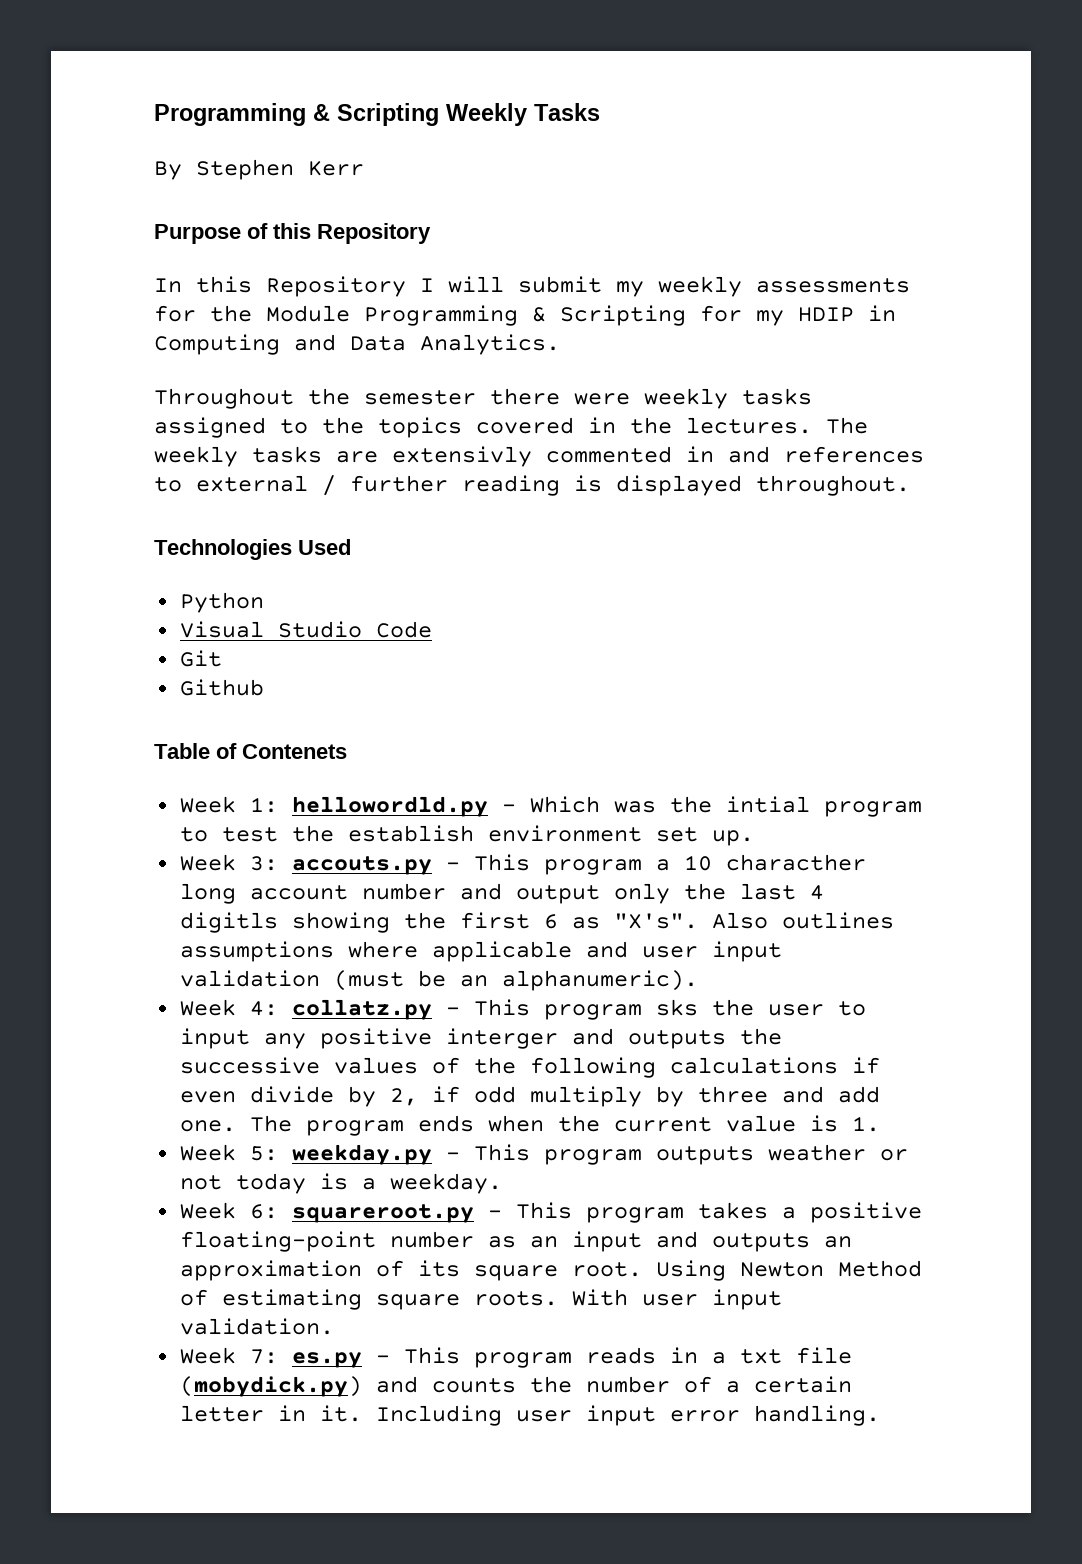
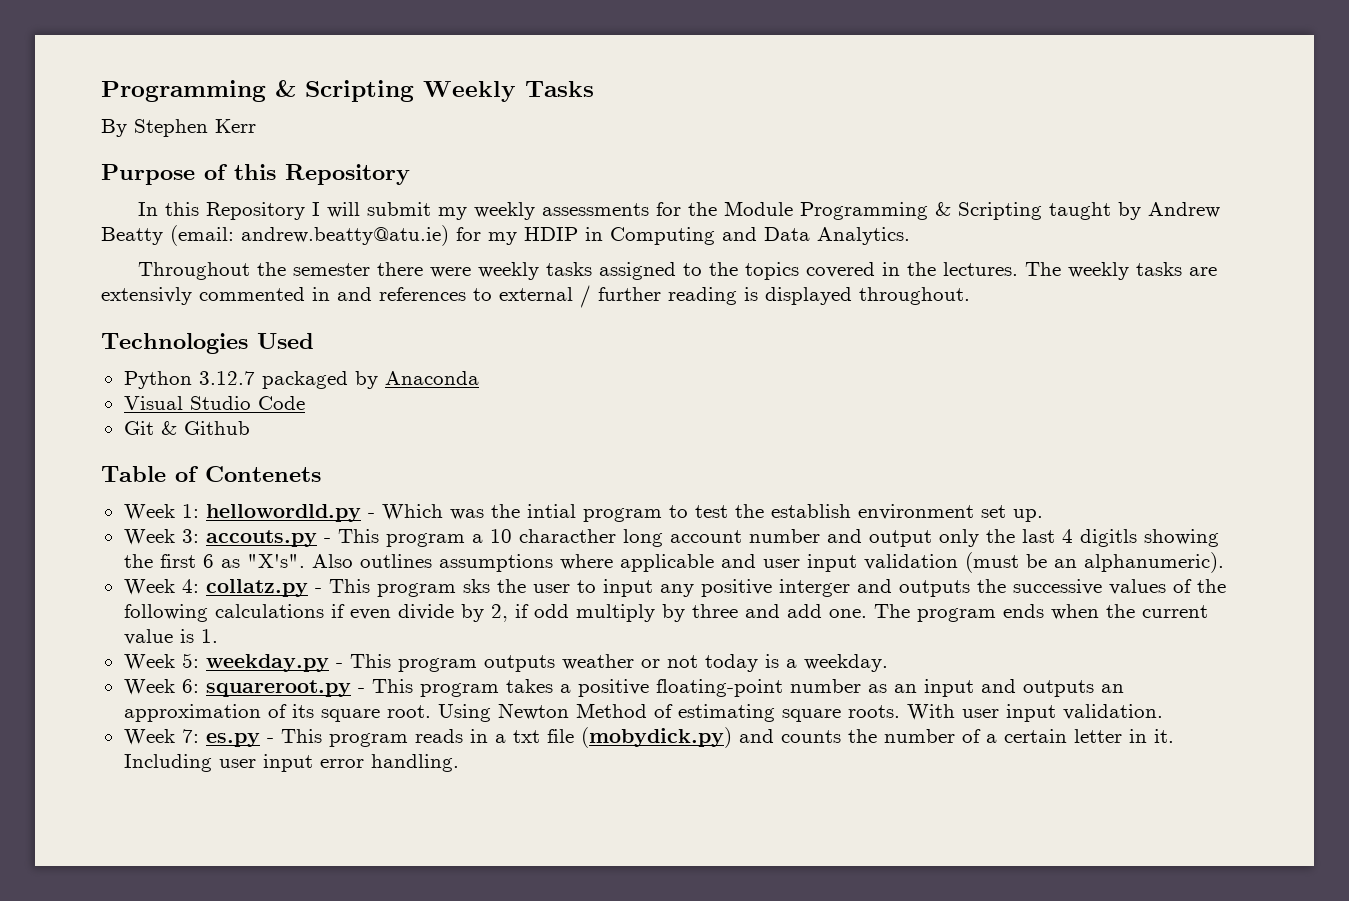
- In this Repository I will submit my weekly assessments for the Module Programming & Scripting for my HDIP in Computing and Data Analytics.
+ In this Repository I will submit my weekly assessments for the Module Programming & Scripting taught by Andrew Beatty (email: andrew.beatty@atu.ie) for my HDIP in Computing and Data Analytics.
- Python
+ Python 3.12.7 packaged by Anaconda
- Git
- Github
+ Git & Github

